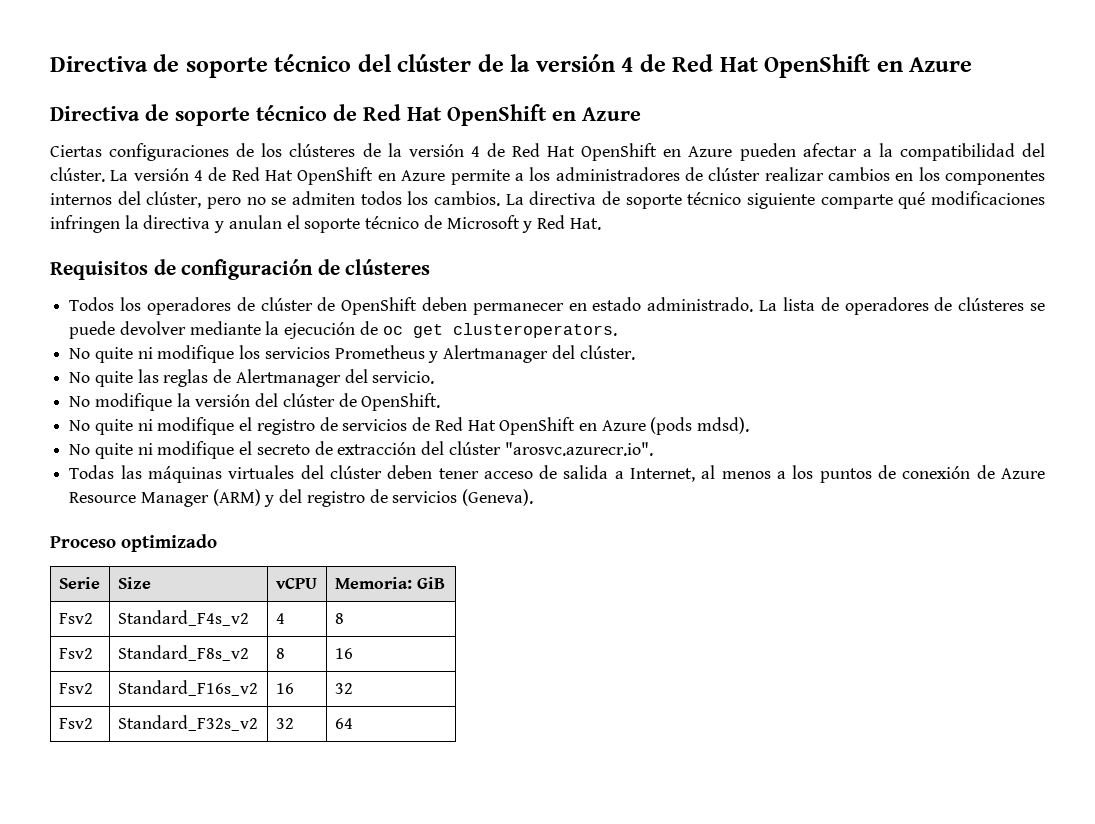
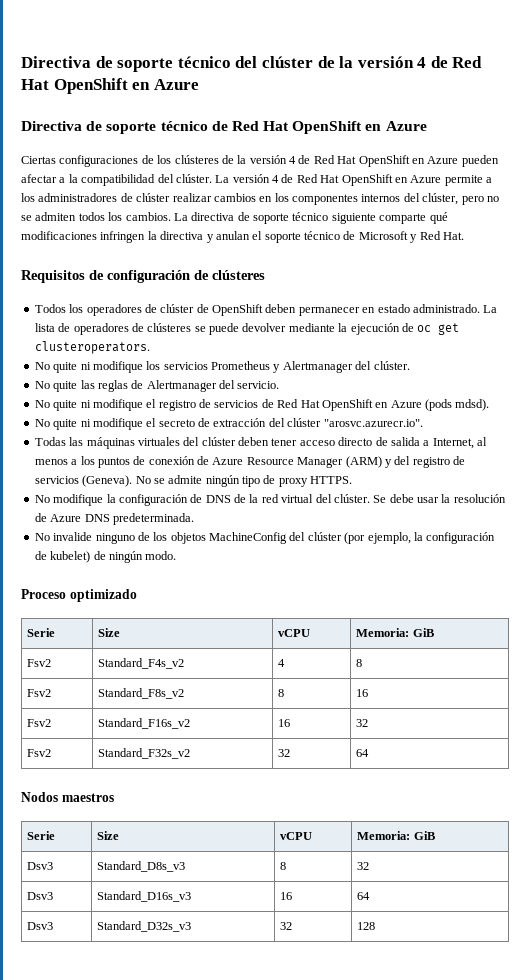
- No modifique la versión del clúster de OpenShift.
- Todas las máquinas virtuales del clúster deben tener acceso de salida a Internet, al menos a los puntos de conexión de Azure Resource Manager (ARM) y del registro de servicios (Geneva).
+ Todas las máquinas virtuales del clúster deben tener acceso directo de salida a Internet, al menos a los puntos de conexión de Azure Resource Manager (ARM) y del registro de servicios (Geneva). No se admite ningún tipo de proxy HTTPS.
+ No modifique la configuración de DNS de la red virtual del clúster. Se debe usar la resolución de Azure DNS predeterminada.
+ No invalide ninguno de los objetos MachineConfig del clúster (por ejemplo, la configuración de kubelet) de ningún modo.
+ Nodos maestros
+ Serie | Size | vCPU | Memoria: GiB
+ Dsv3 | Standard_D8s_v3 | 8 | 32
+ Dsv3 | Standard_D16s_v3 | 16 | 64
+ Dsv3 | Standard_D32s_v3 | 32 | 128

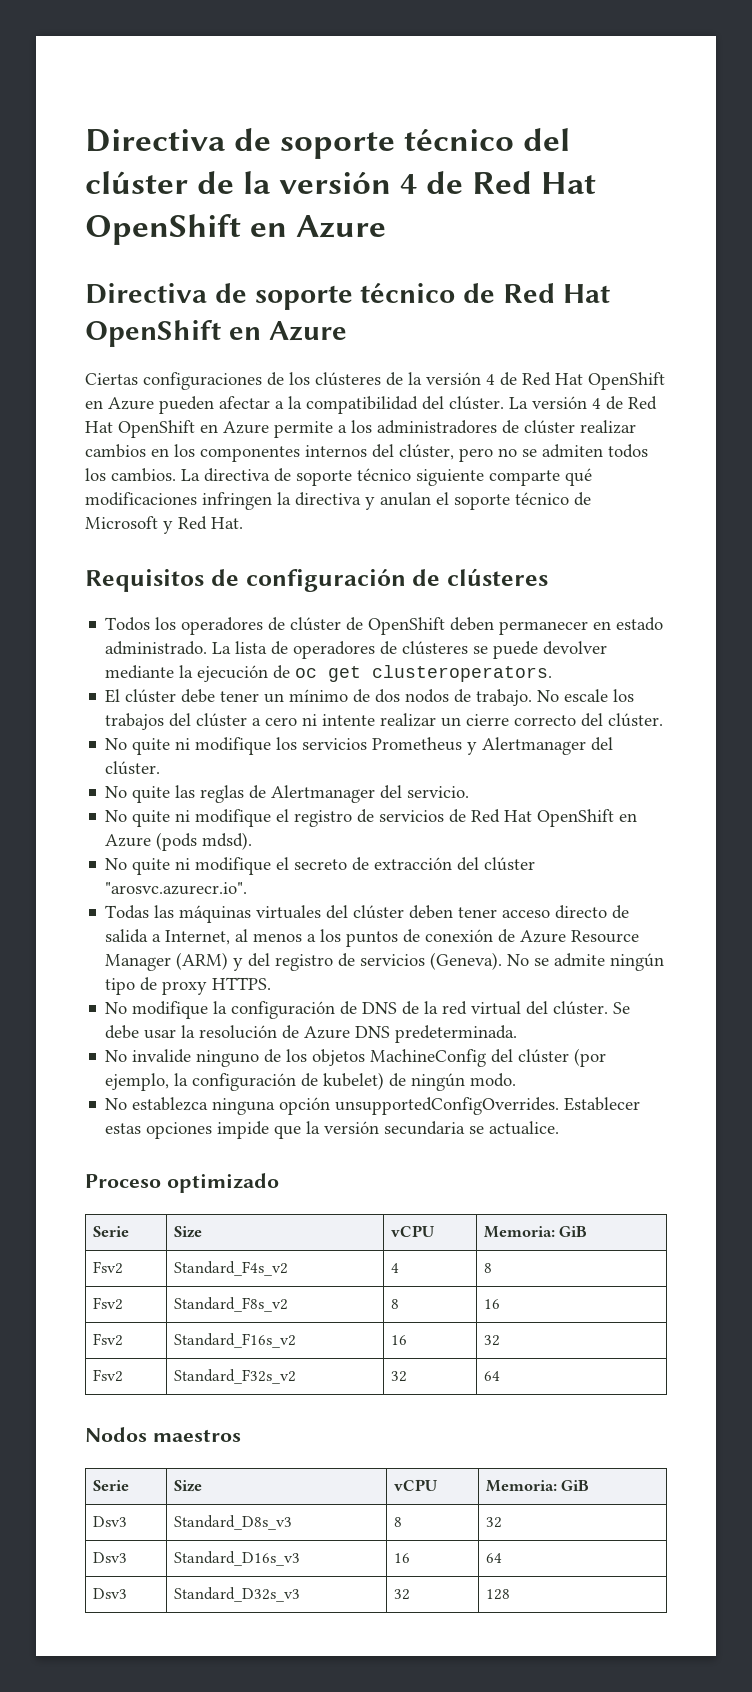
+ El clúster debe tener un mínimo de dos nodos de trabajo. No escale los trabajos del clúster a cero ni intente realizar un cierre correcto del clúster.
+ No establezca ninguna opción unsupportedConfigOverrides. Establecer estas opciones impide que la versión secundaria se actualice.

